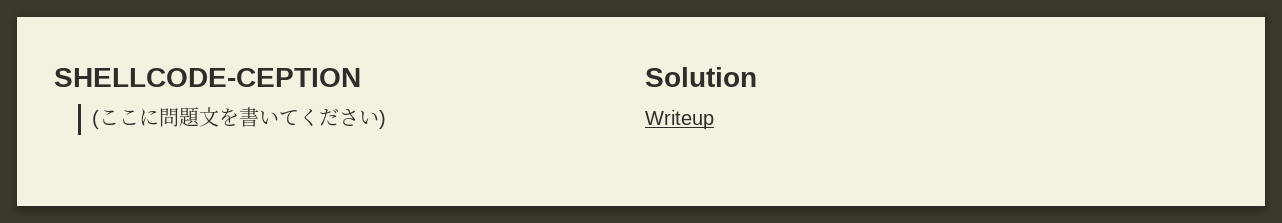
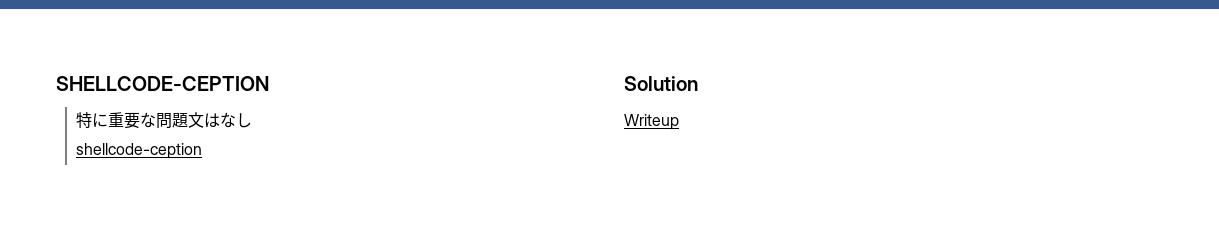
- (ここに問題文を書いてください)
+ 特に重要な問題文はなし
+ shellcode-ception

